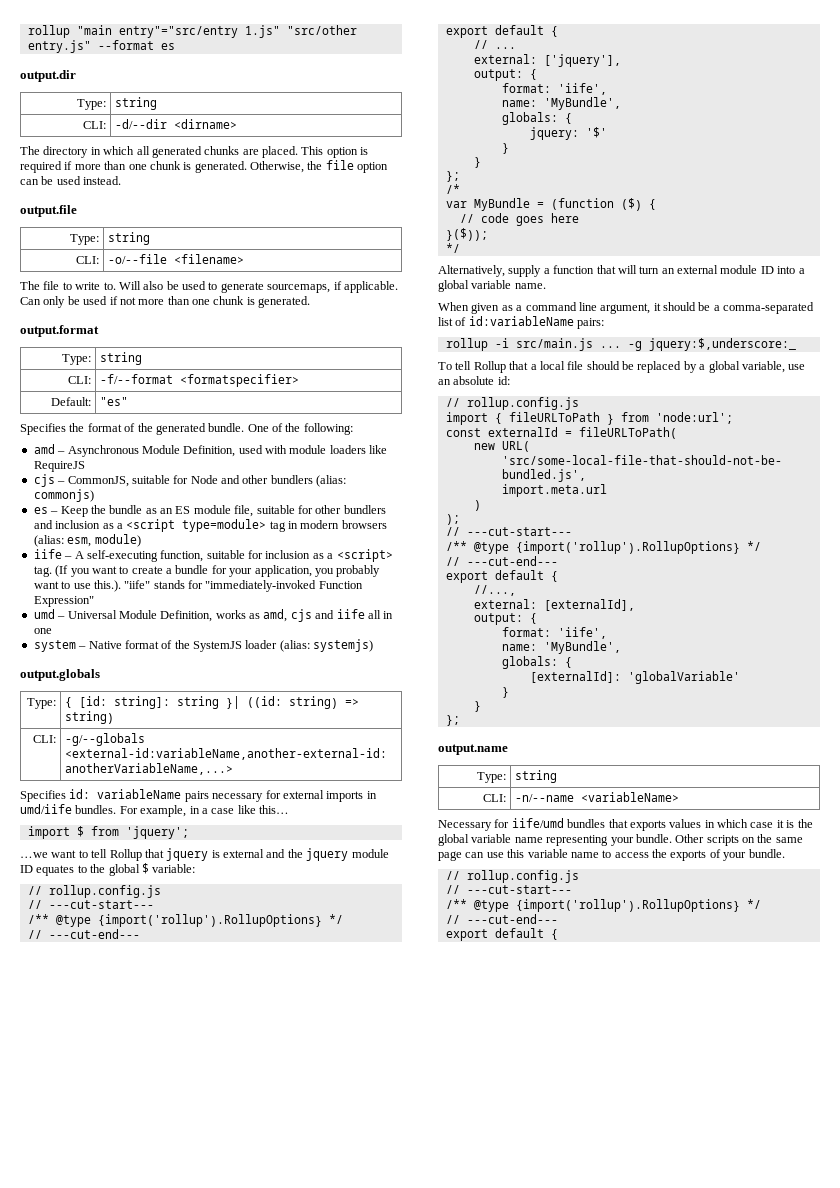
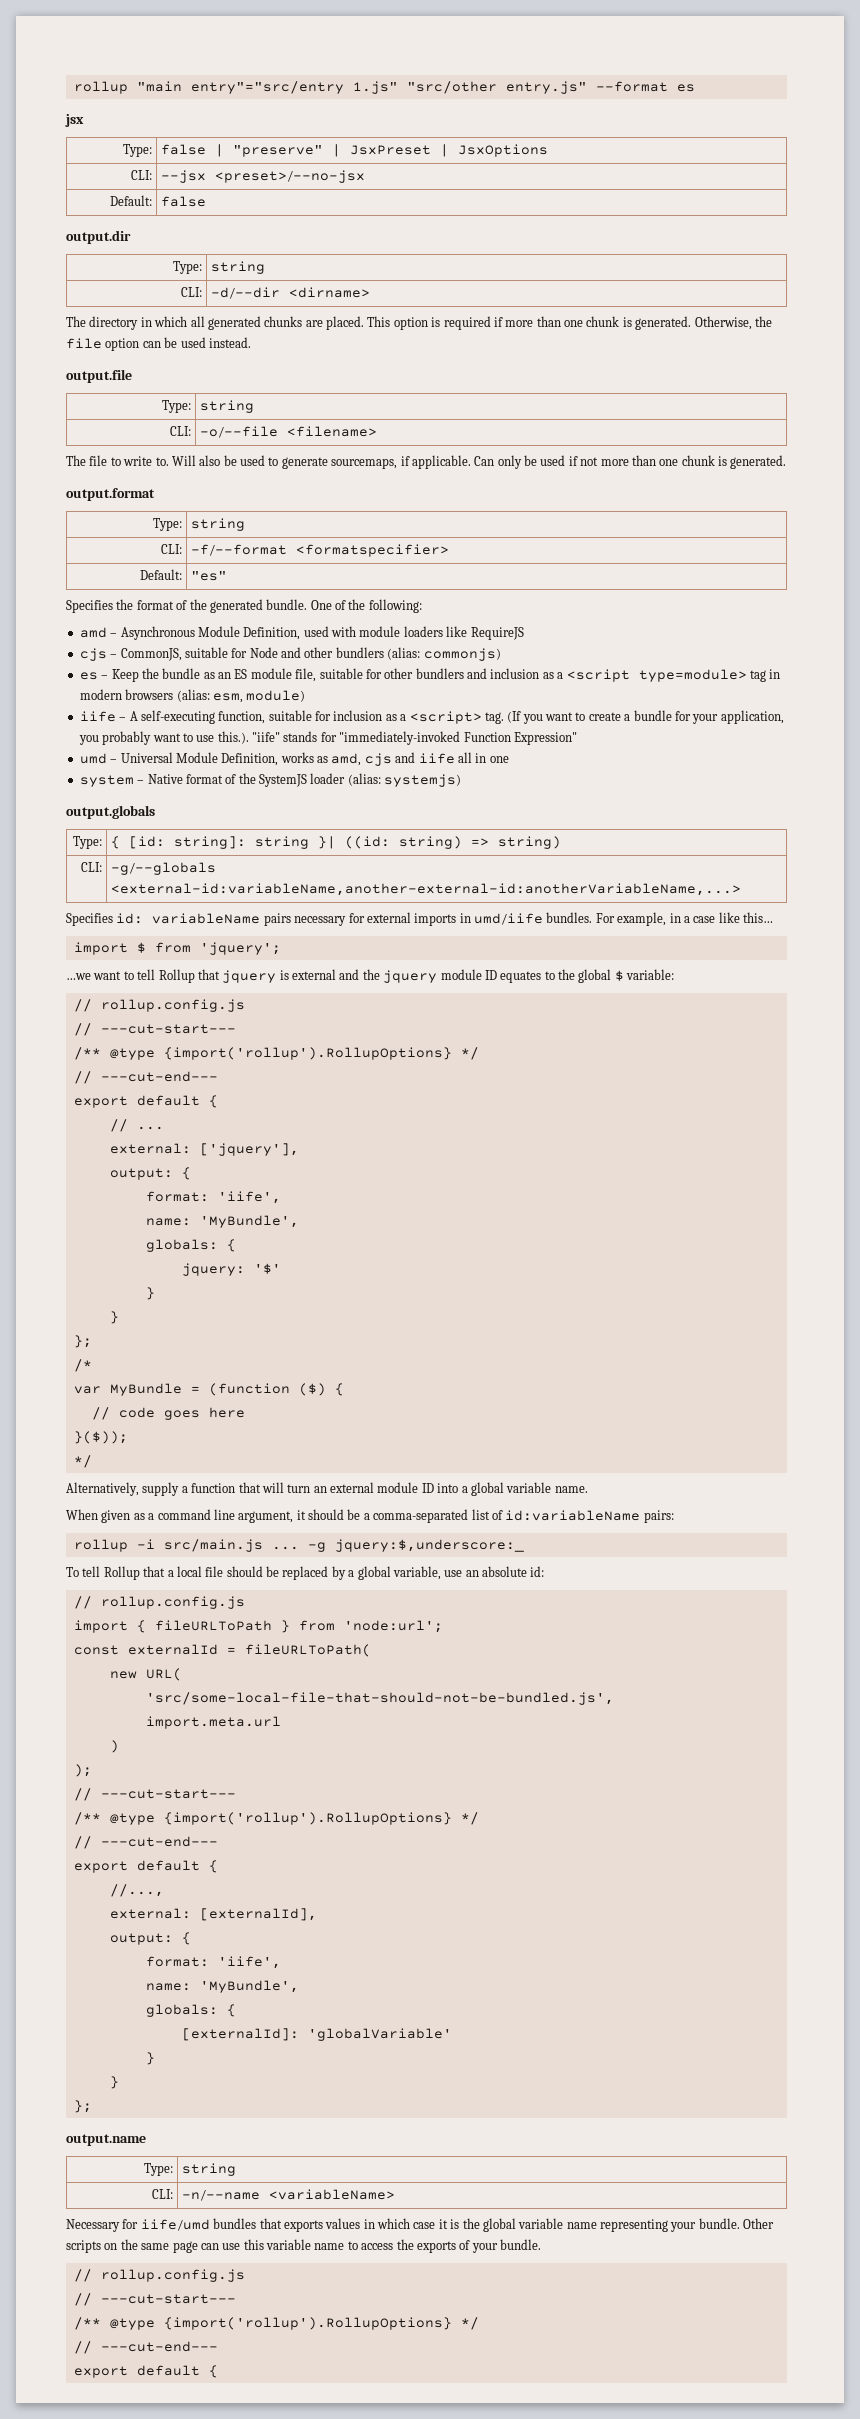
+ jsx
+ Type: | false | "preserve" | JsxPreset | JsxOptions
+ CLI: | --jsx <preset>/--no-jsx
+ Default: | false

